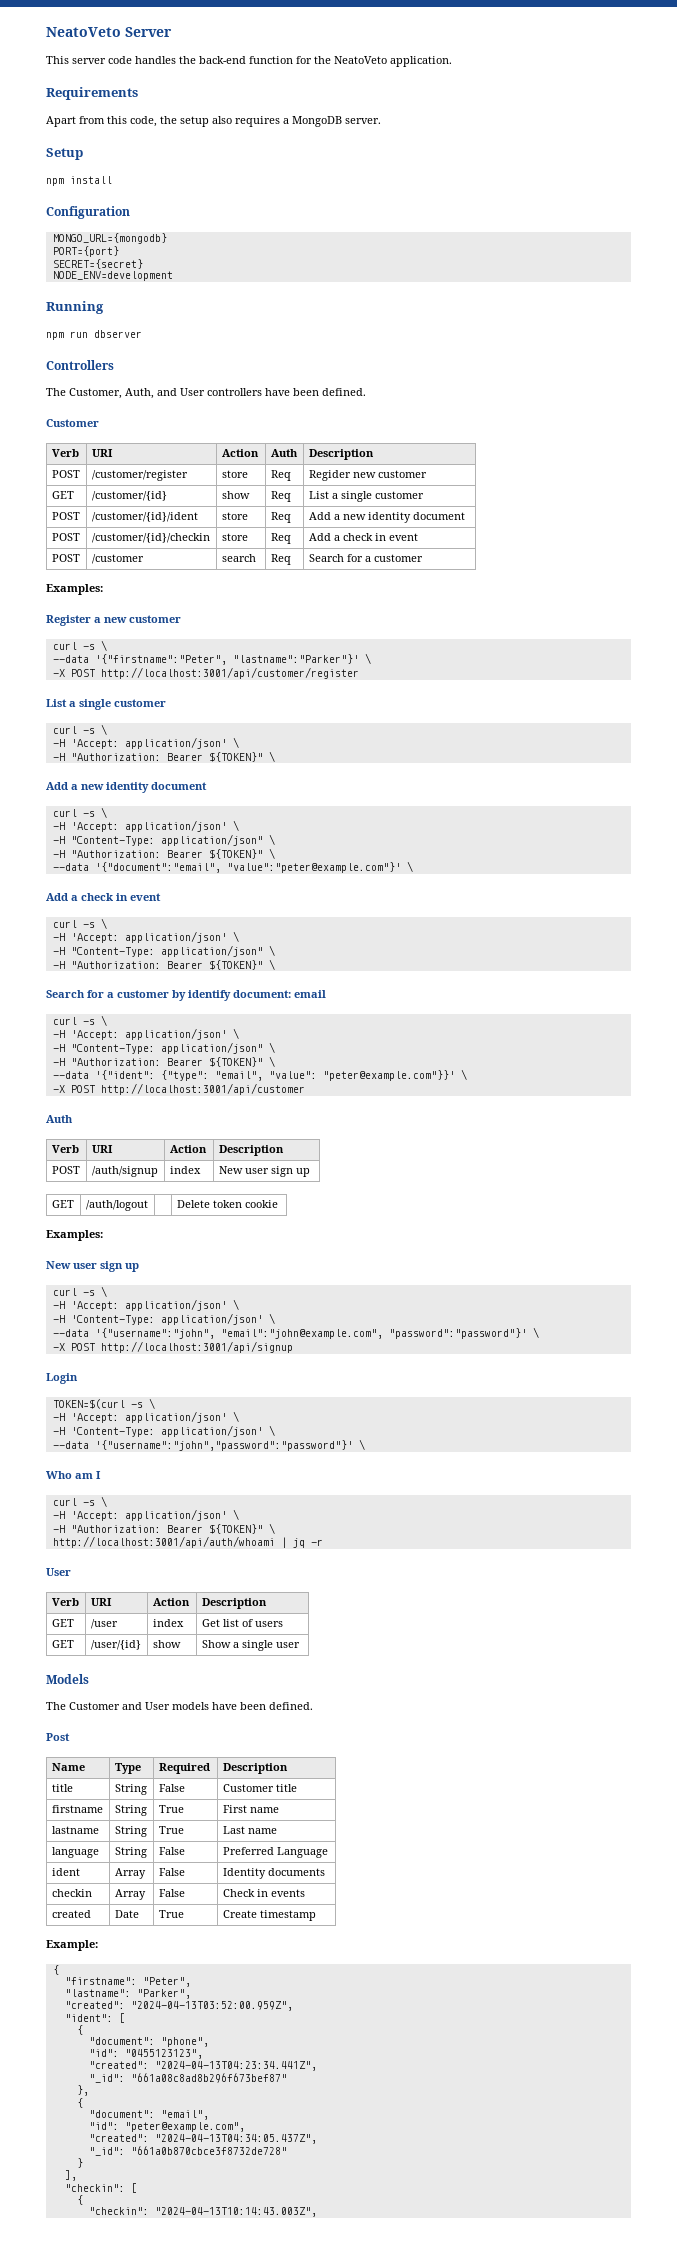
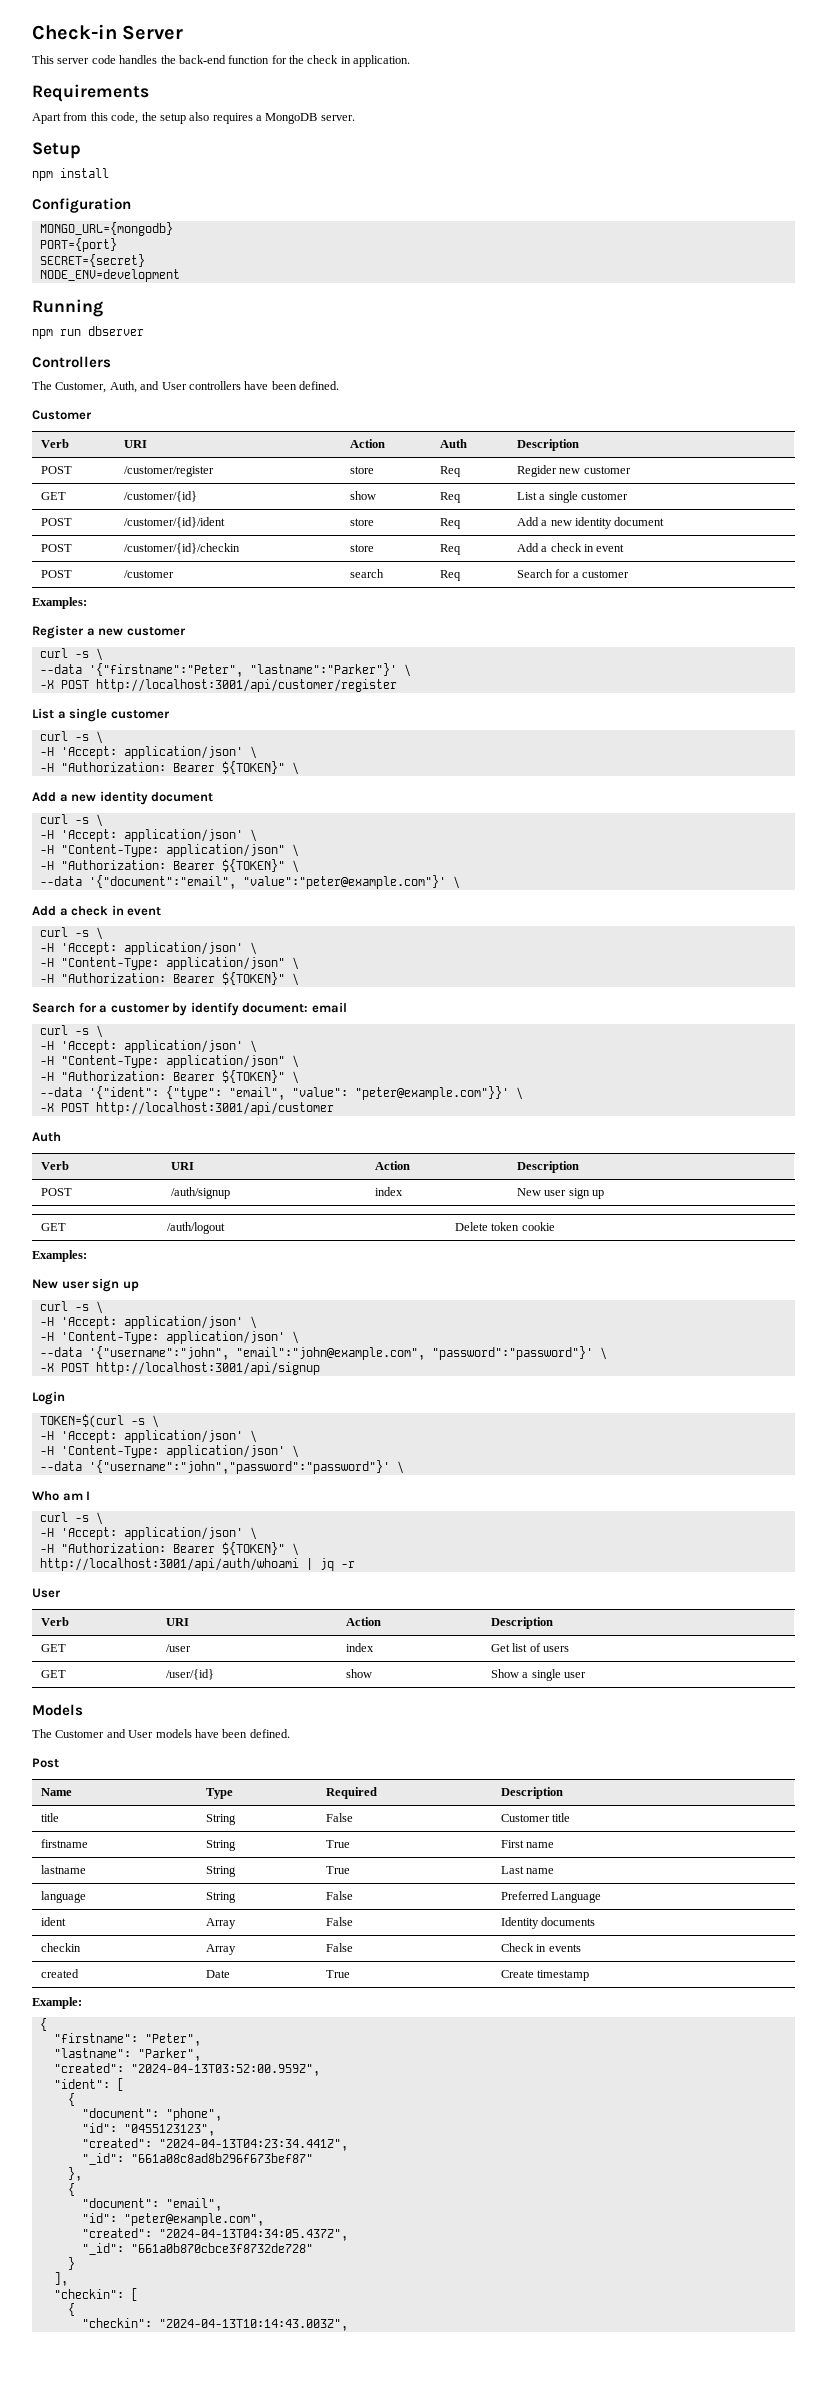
- NeatoVeto Server
+ Check-in Server
- This server code handles the back-end function for the NeatoVeto application.
+ This server code handles the back-end function for the check in application.

